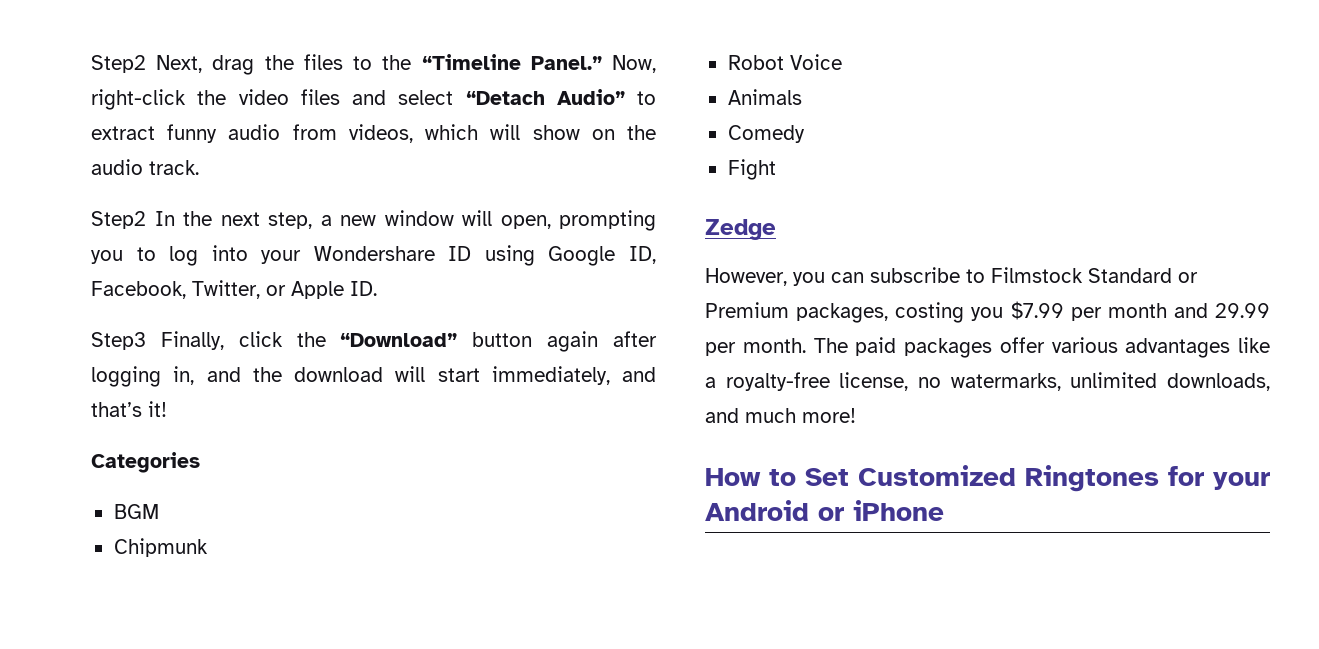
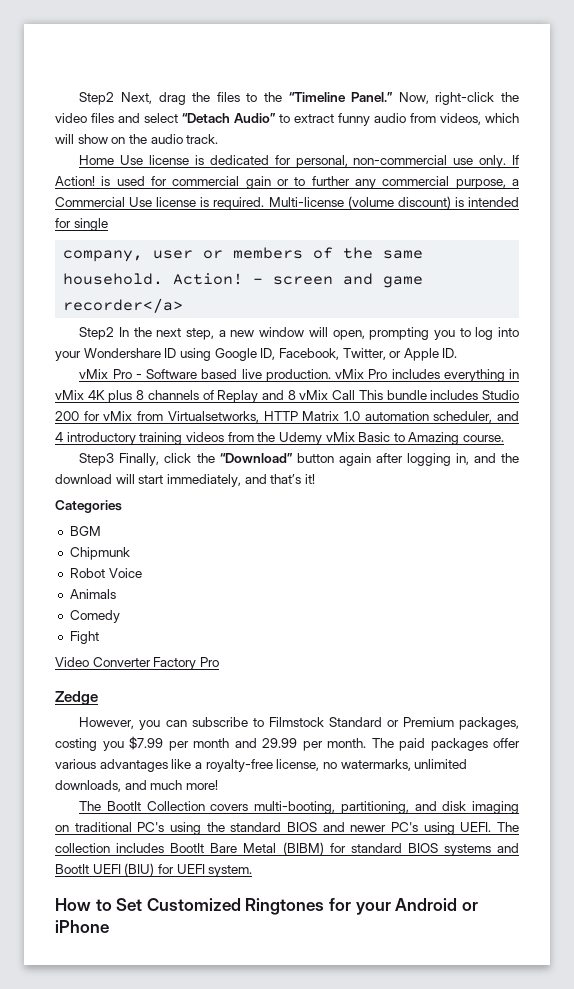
+ Home Use license is dedicated for personal, non-commercial use only. If Action! is used for commercial gain or to further any commercial purpose, a Commercial Use license is required. Multi-license (volume discount) is intended for single
+ company, user or members of the same household. Action! - screen and game recorder</a>
+ vMix Pro - Software based live production. vMix Pro includes everything in vMix 4K plus 8 channels of Replay and 8 vMix Call This bundle includes Studio 200 for vMix from Virtualsetworks, HTTP Matrix 1.0 automation scheduler, and 4 introductory training videos from the Udemy vMix Basic to Amazing course.
+ Video Converter Factory Pro
+ The BootIt Collection covers multi-booting, partitioning, and disk imaging on traditional PC's using the standard BIOS and newer PC's using UEFI. The collection includes BootIt Bare Metal (BIBM) for standard BIOS systems and BootIt UEFI (BIU) for UEFI system.

